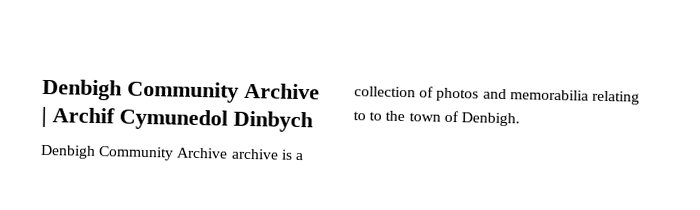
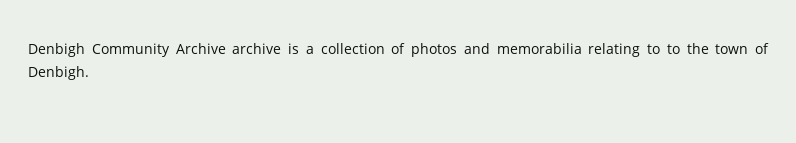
- Denbigh Community Archive | Archif Cymunedol Dinbych

